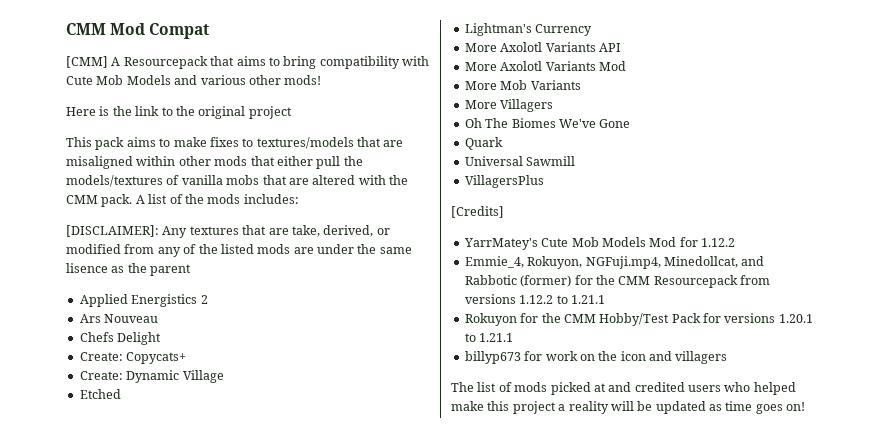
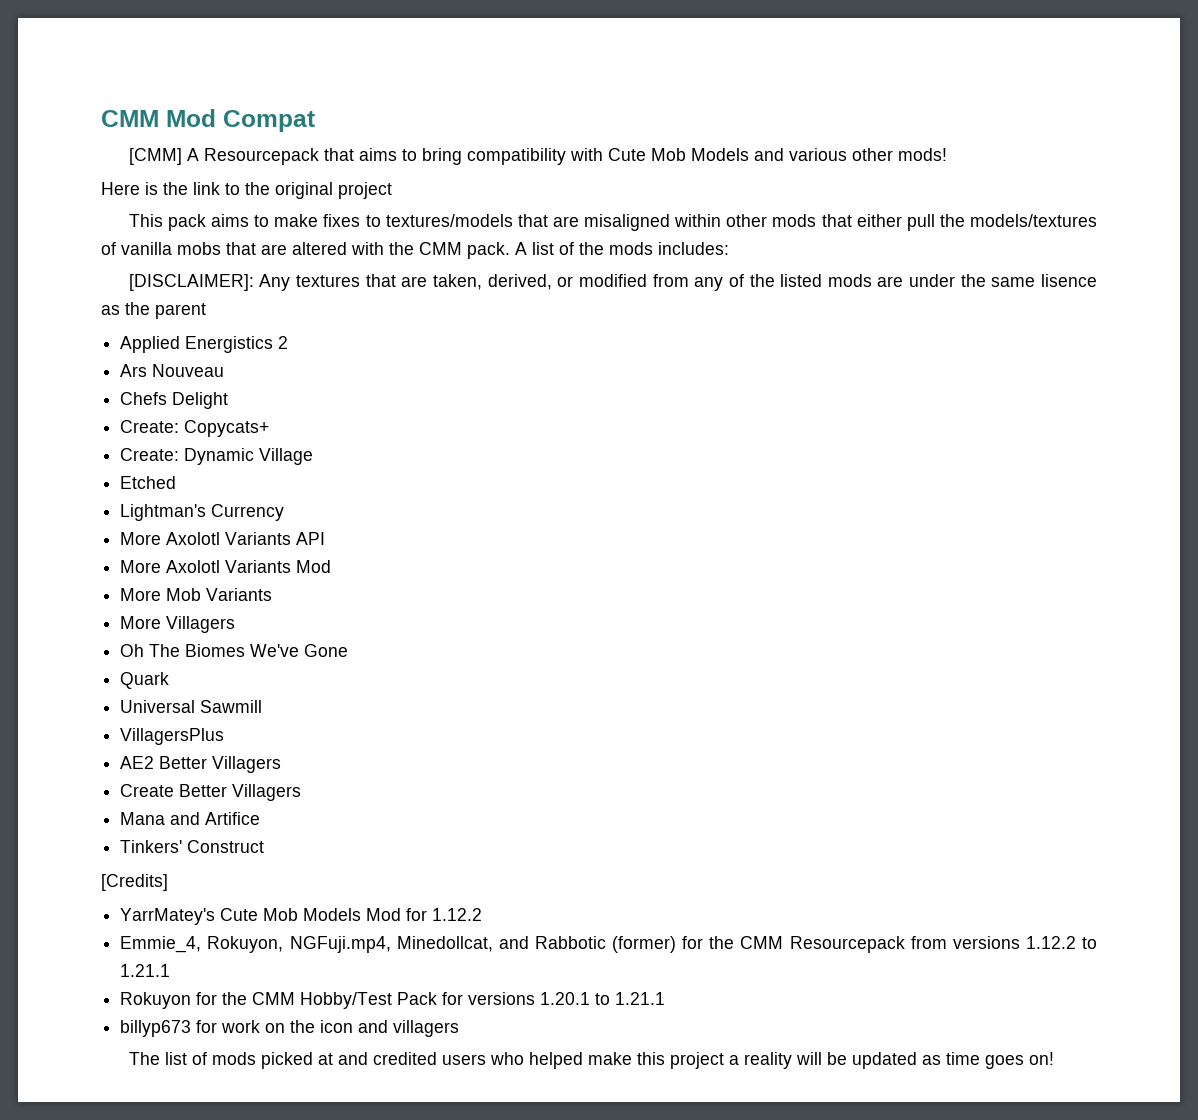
- [DISCLAIMER]: Any textures that are take, derived, or modified from any of the listed mods are under the same lisence as the parent
+ [DISCLAIMER]: Any textures that are taken, derived, or modified from any of the listed mods are under the same lisence as the parent
+ AE2 Better Villagers
+ Create Better Villagers
+ Mana and Artifice
+ Tinkers' Construct

